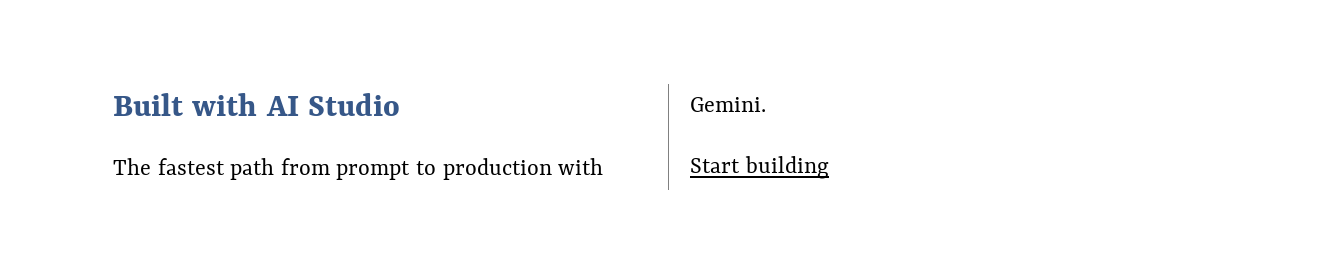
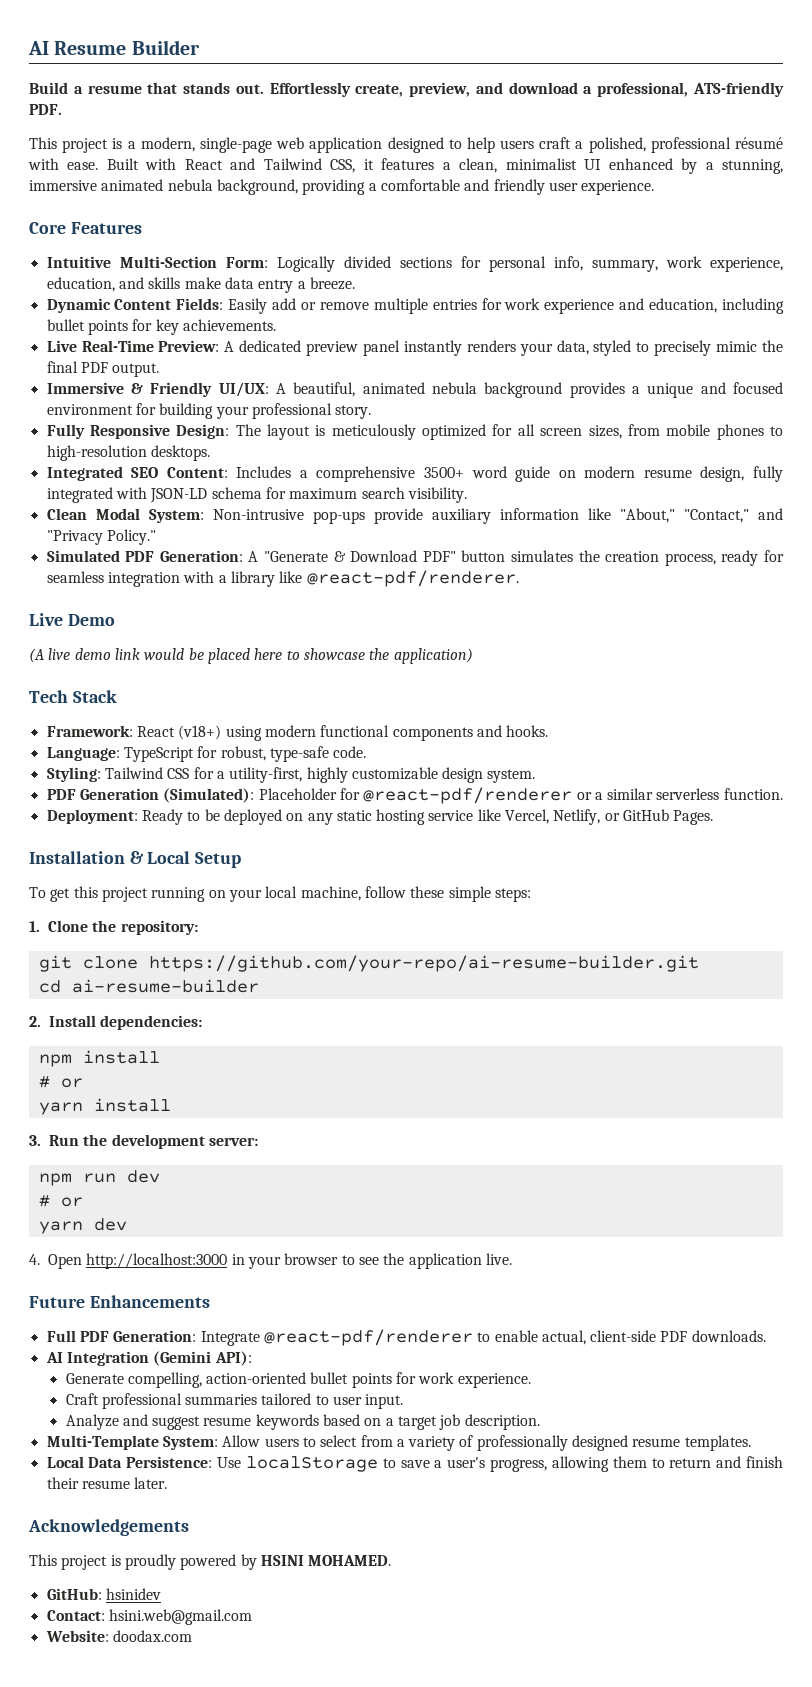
- Built with AI Studio
- The fastest path from prompt to production with Gemini.
- Start building
+ AI Resume Builder
+ Build a resume that stands out. Effortlessly create, preview, and download a professional, ATS-friendly PDF.
+ This project is a modern, single-page web application designed to help users craft a polished, professional résumé with ease. Built with React and Tailwind CSS, it features a clean, minimalist UI enhanced by a stunning, immersive animated nebula background, providing a comfortable and friendly user experience.
+ Core Features
+ Intuitive Multi-Section Form: Logically divided sections for personal info, summary, work experience, education, and skills make data entry a breeze.
+ Dynamic Content Fields: Easily add or remove multiple entries for work experience and education, including bullet points for key achievements.
+ Live Real-Time Preview: A dedicated preview panel instantly renders your data, styled to precisely mimic the final PDF output.
+ Immersive & Friendly UI/UX: A beautiful, animated nebula background provides a unique and focused environment for building your professional story.
+ Fully Responsive Design: The layout is meticulously optimized for all screen sizes, from mobile phones to high-resolution desktops.
+ Integrated SEO Content: Includes a comprehensive 3500+ word guide on modern resume design, fully integrated with JSON-LD schema for maximum search visibility.
+ Clean Modal System: Non-intrusive pop-ups provide auxiliary information like "About," "Contact," and "Privacy Policy."
+ Simulated PDF Generation: A "Generate & Download PDF" button simulates the creation process, ready for seamless integration with a library like @react-pdf/renderer.
+ Live Demo
+ (A live demo link would be placed here to showcase the application)
+ Tech Stack
+ Framework: React (v18+) using modern functional components and hooks.
+ Language: TypeScript for robust, type-safe code.
+ Styling: Tailwind CSS for a utility-first, highly customizable design system.
+ PDF Generation (Simulated): Placeholder for @react-pdf/renderer or a similar serverless function.
+ Deployment: Ready to be deployed on any static hosting service like Vercel, Netlify, or GitHub Pages.
+ Installation & Local Setup
+ To get this project running on your local machine, follow these simple steps:
+ 1. Clone the repository:
+ git clone https://github.com/your-repo/ai-resume-builder.git
+ cd ai-resume-builder
+ 2. Install dependencies:
+ npm install
+ # or
+ yarn install
+ 3. Run the development server:
+ npm run dev
+ # or
+ yarn dev
+ 4. Open http://localhost:3000 in your browser to see the application live.
+ Future Enhancements
+ Full PDF Generation: Integrate @react-pdf/renderer to enable actual, client-side PDF downloads.
+ AI Integration (Gemini API):
+ Generate compelling, action-oriented bullet points for work experience.
+ Craft professional summaries tailored to user input.
+ Analyze and suggest resume keywords based on a target job description.
+ Multi-Template System: Allow users to select from a variety of professionally designed resume templates.
+ Local Data Persistence: Use localStorage to save a user's progress, allowing them to return and finish their resume later.
+ Acknowledgements
+ This project is proudly powered by HSINI MOHAMED.
+ GitHub: hsinidev
+ Contact: hsini.web@gmail.com
+ Website: doodax.com

